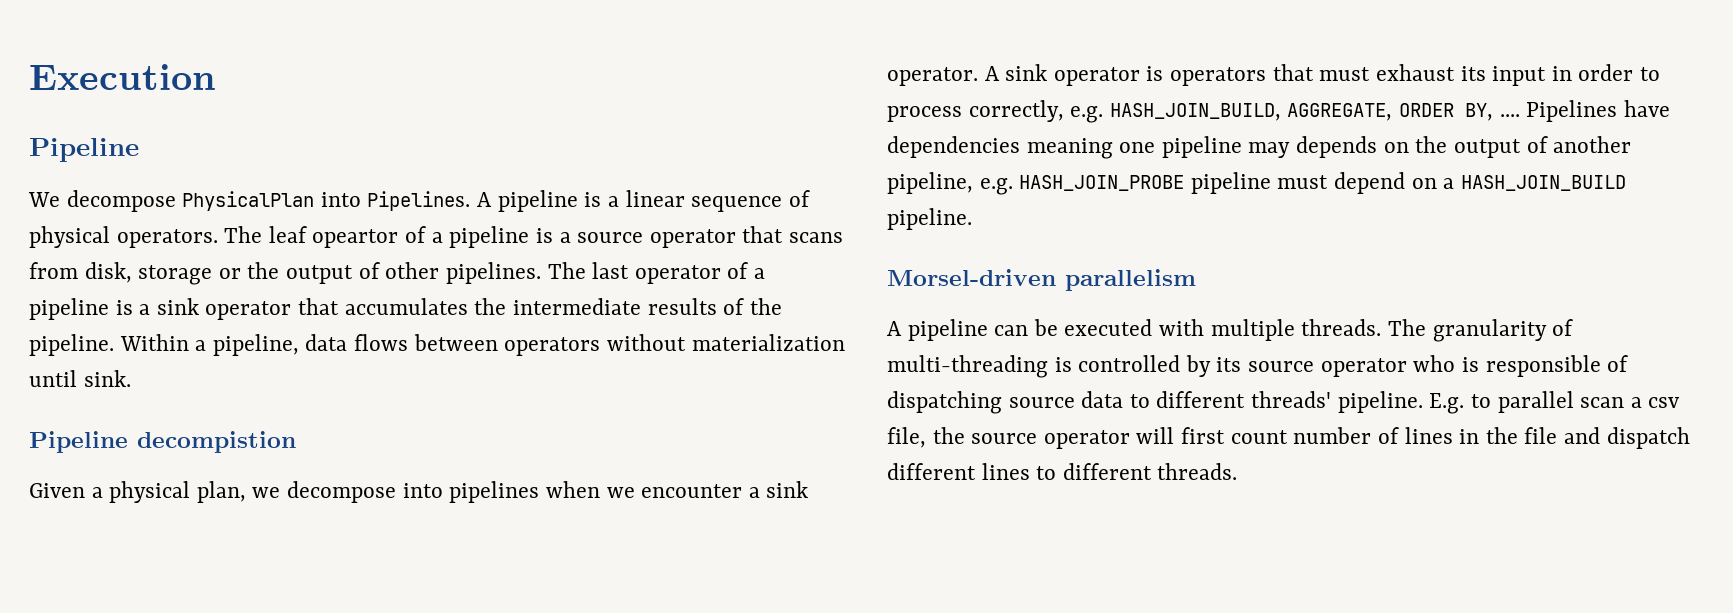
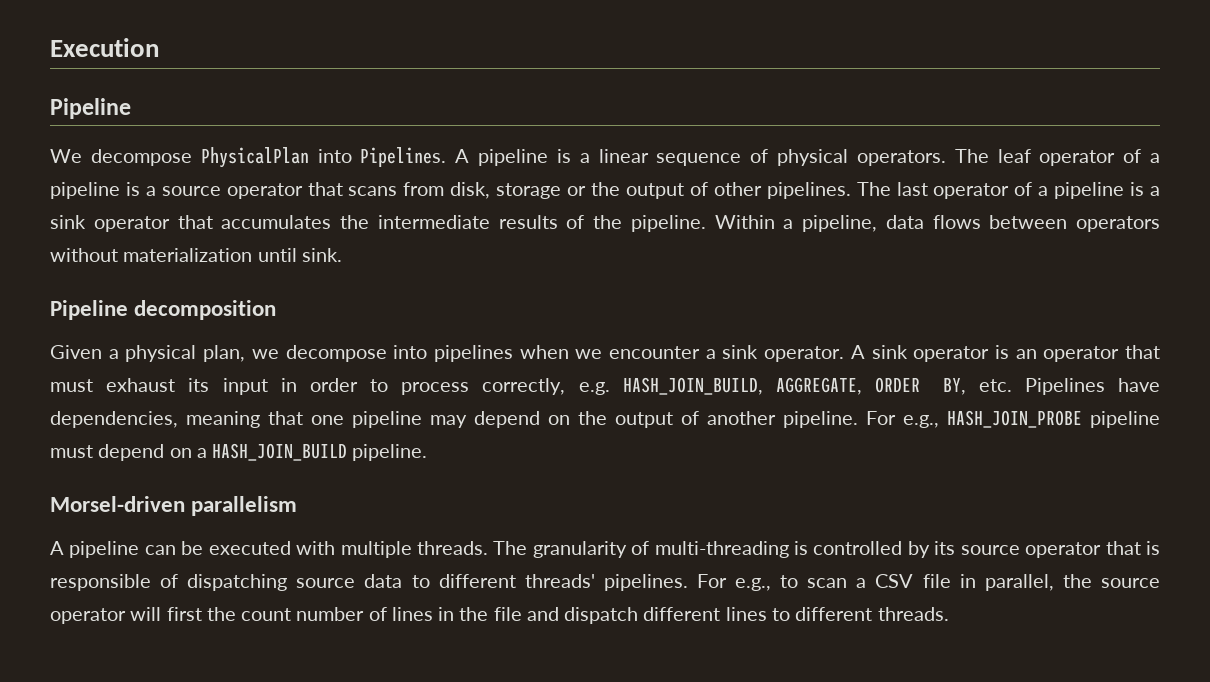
- The leaf opeartor of a pipeline is a source operator that scans from disk, storage or the output of other pipelines.
+ The leaf operator of a pipeline is a source operator that scans from disk, storage or the output of other pipelines.
- Pipeline decompistion
+ Pipeline decomposition
- A sink operator is operators that must exhaust its input in order to process correctly, e.g. HASH_JOIN_BUILD, AGGREGATE, ORDER BY, .... Pipelines have dependencies meaning one pipeline may depends on the output of another pipeline, e.g. HASH_JOIN_PROBE pipeline must depend on a HASH_JOIN_BUILD pipeline.
+ A sink operator is an operator that must exhaust its input in order to process correctly, e.g. HASH_JOIN_BUILD, AGGREGATE, ORDER BY, etc. Pipelines have dependencies, meaning that one pipeline may depend on the output of another pipeline. For e.g., HASH_JOIN_PROBE pipeline must depend on a HASH_JOIN_BUILD pipeline.
- The granularity of multi-threading is controlled by its source operator who is responsible of dispatching source data to different threads' pipeline. E.g. to parallel scan a csv file, the source operator will first count number of lines in the file and dispatch different lines to different threads.
+ The granularity of multi-threading is controlled by its source operator that is responsible of dispatching source data to different threads' pipelines. For e.g., to scan a CSV file in parallel, the source operator will first the count number of lines in the file and dispatch different lines to different threads.

